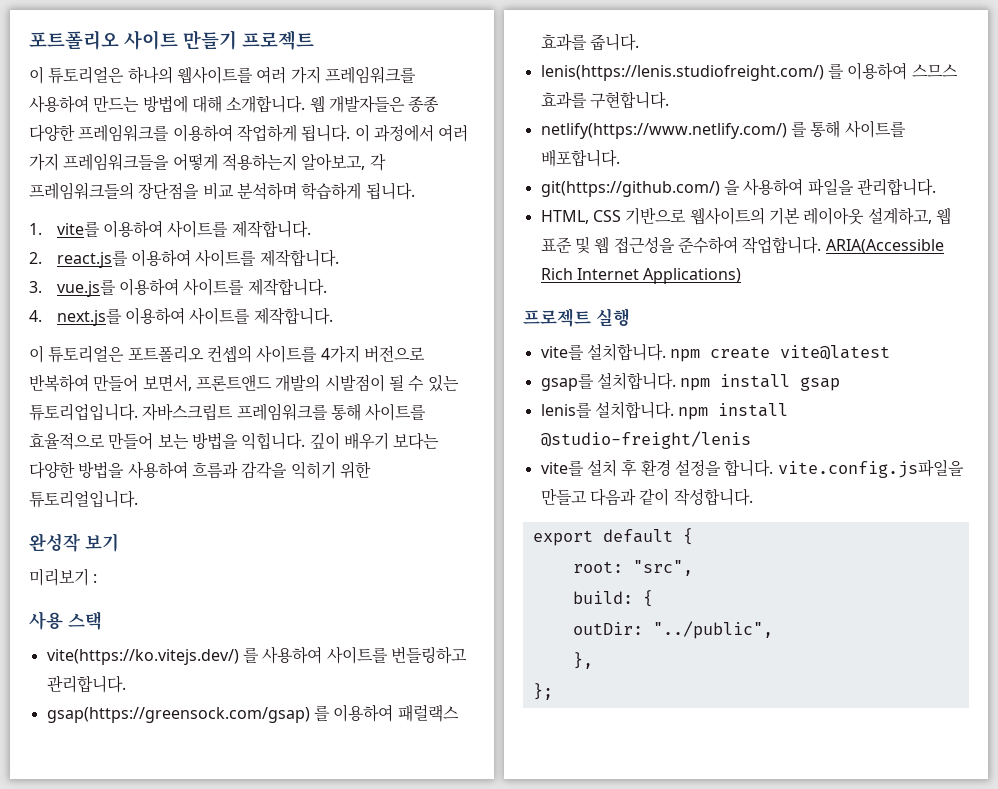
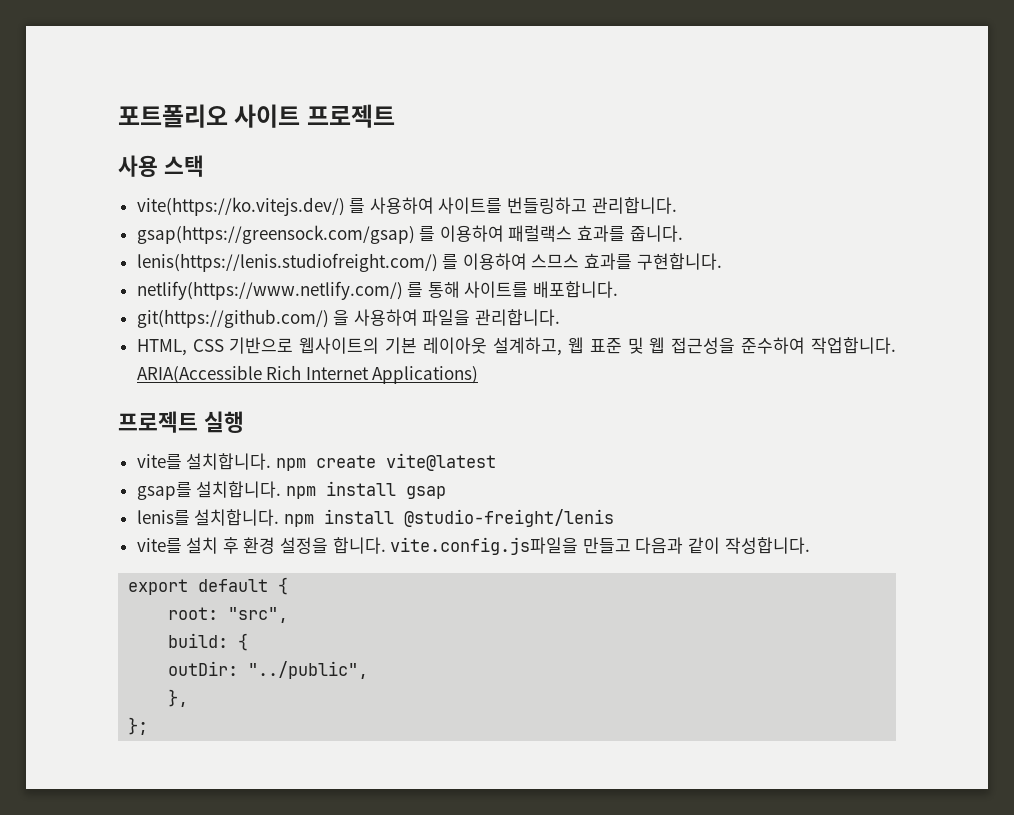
- 포트폴리오 사이트 만들기 프로젝트
- 이 튜토리얼은 하나의 웹사이트를 여러 가지 프레임워크를 사용하여 만드는 방법에 대해 소개합니다. 웹 개발자들은 종종 다양한 프레임워크를 이용하여 작업하게 됩니다. 이 과정에서 여러 가지 프레임워크들을 어떻게 적용하는지 알아보고, 각 프레임워크들의 장단점을 비교 분석하며 학습하게 됩니다.
- 1. vite를 이용하여 사이트를 제작합니다.
- 2. react.js를 이용하여 사이트를 제작합니다.
- 3. vue.js를 이용하여 사이트를 제작합니다.
- 4. next.js를 이용하여 사이트를 제작합니다.
- 이 튜토리얼은 포트폴리오 컨셉의 사이트를 4가지 버전으로 반복하여 만들어 보면서, 프론트앤드 개발의 시발점이 될 수 있는 튜토리업입니다. 자바스크립트 프레임워크를 통해 사이트를 효율적으로 만들어 보는 방법을 익힙니다. 깊이 배우기 보다는 다양한 방법을 사용하여 흐름과 감각을 익히기 위한 튜토리얼입니다.
- 완성작 보기
- 미리보기 :
+ 포트폴리오 사이트 프로젝트

